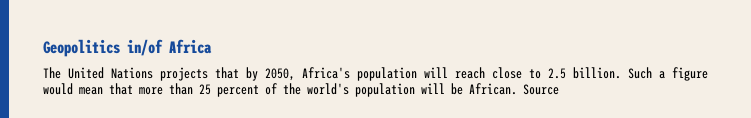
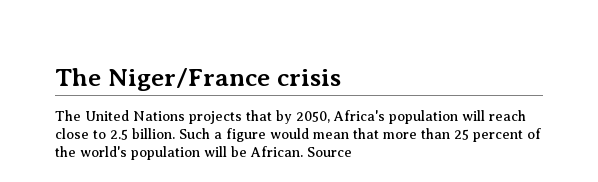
- Geopolitics in/of Africa
+ The Niger/France crisis

